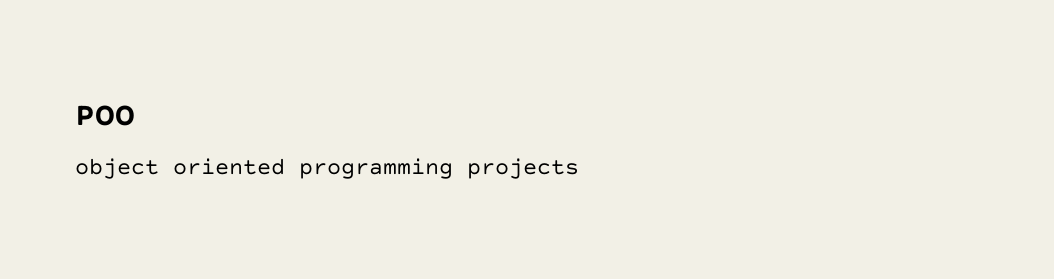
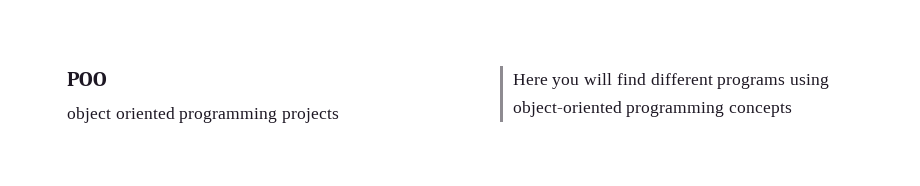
+ Here you will find different programs using object-oriented programming concepts

